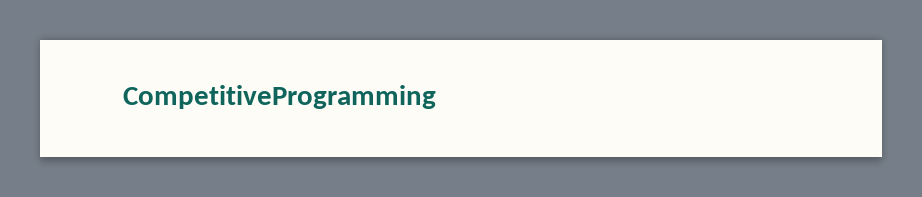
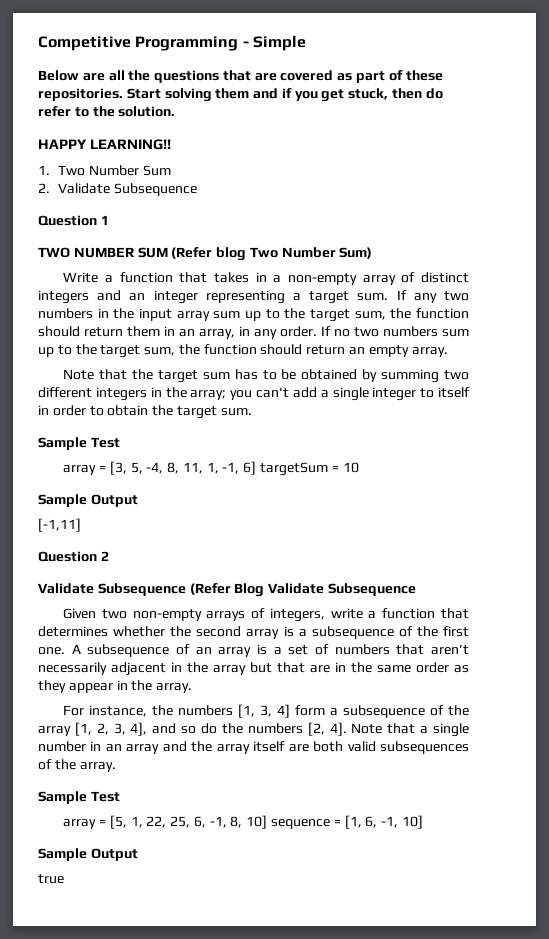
- CompetitiveProgramming
+ Competitive Programming - Simple
+ Below are all the questions that are covered as part of these repositories. Start solving them and if you get stuck, then do refer to the solution.
+ HAPPY LEARNING!!
+ 1. Two Number Sum
+ 2. Validate Subsequence
+ Question 1
+ TWO NUMBER SUM (Refer blog Two Number Sum)
+ Write a function that takes in a non-empty array of distinct integers and an integer representing a target sum. If any two numbers in the input array sum up to the target sum, the function should return them in an array, in any order. If no two numbers sum up to the target sum, the function should return an empty array.
+ Note that the target sum has to be obtained by summing two different integers in the array; you can't add a single integer to itself in order to obtain the target sum.
+ Sample Test
+ array = [3, 5, -4, 8, 11, 1, -1, 6] targetSum = 10
+ Sample Output
+ [-1,11]
+ Question 2
+ Validate Subsequence (Refer Blog Validate Subsequence
+ Given two non-empty arrays of integers, write a function that determines whether the second array is a subsequence of the first one. A subsequence of an array is a set of numbers that aren’t necessarily adjacent in the array but that are in the same order as they appear in the array.
+ For instance, the numbers [1, 3, 4] form a subsequence of the array [1, 2, 3, 4], and so do the numbers [2, 4]. Note that a single number in an array and the array itself are both valid subsequences of the array.
+ Sample Test
+ array = [5, 1, 22, 25, 6, -1, 8, 10] sequence = [1, 6, -1, 10]
+ Sample Output
+ true

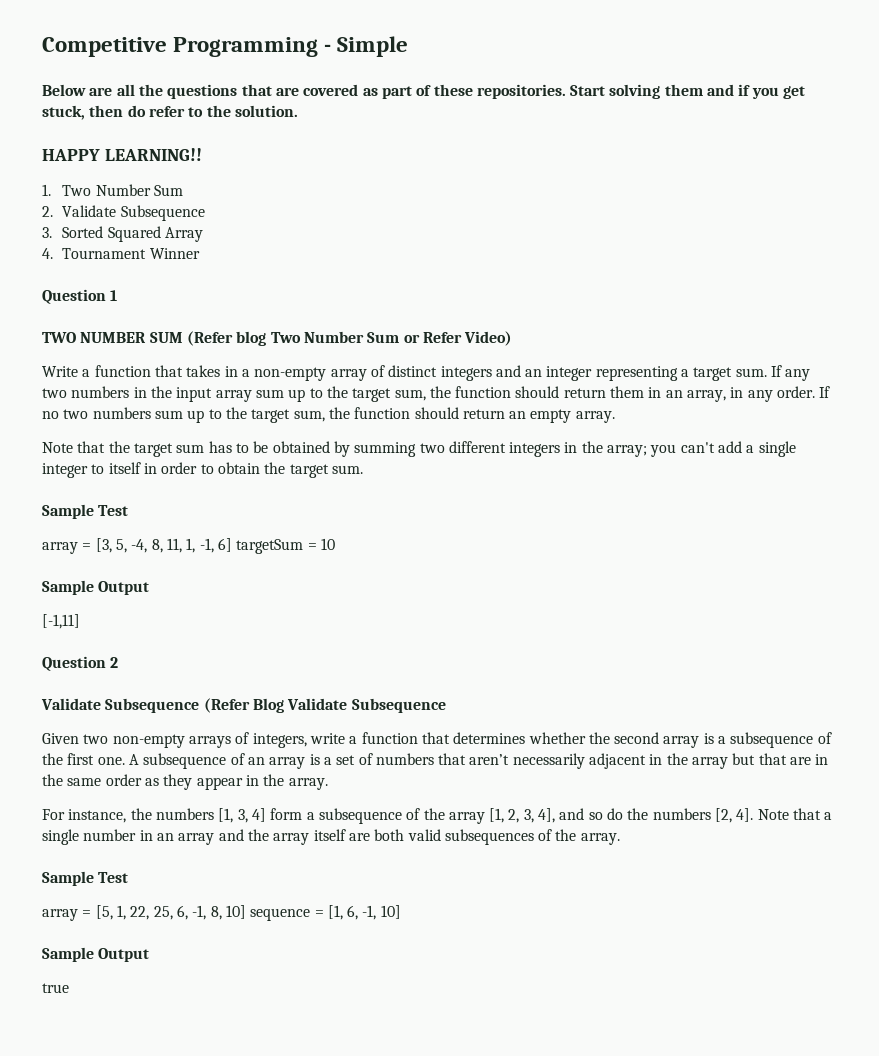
+ 3. Sorted Squared Array
+ 4. Tournament Winner
- TWO NUMBER SUM (Refer blog Two Number Sum)
+ TWO NUMBER SUM (Refer blog Two Number Sum or Refer Video)

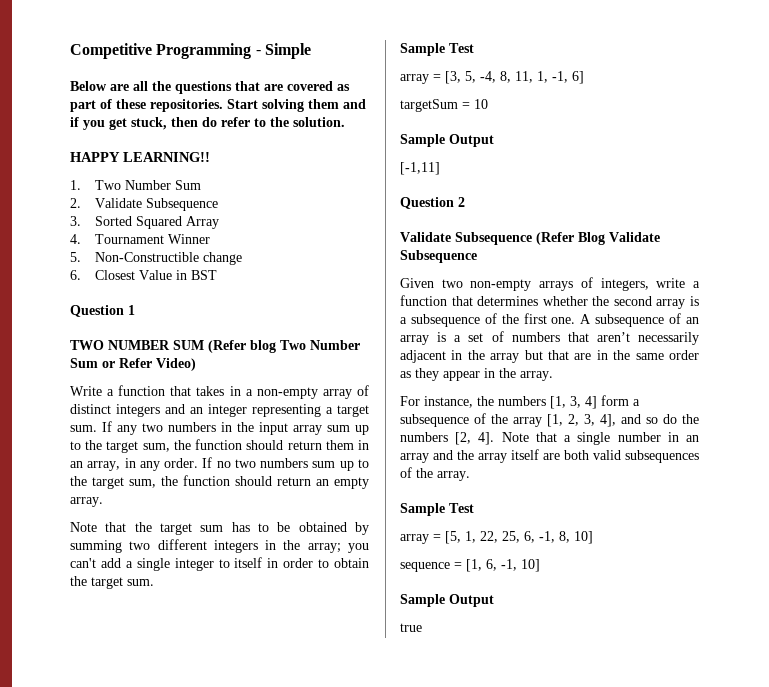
+ 5. Non-Constructible change
+ 6. Closest Value in BST
- array = [3, 5, -4, 8, 11, 1, -1, 6] targetSum = 10
+ array = [3, 5, -4, 8, 11, 1, -1, 6]
+ targetSum = 10
- array = [5, 1, 22, 25, 6, -1, 8, 10] sequence = [1, 6, -1, 10]
+ array = [5, 1, 22, 25, 6, -1, 8, 10]
+ sequence = [1, 6, -1, 10]

